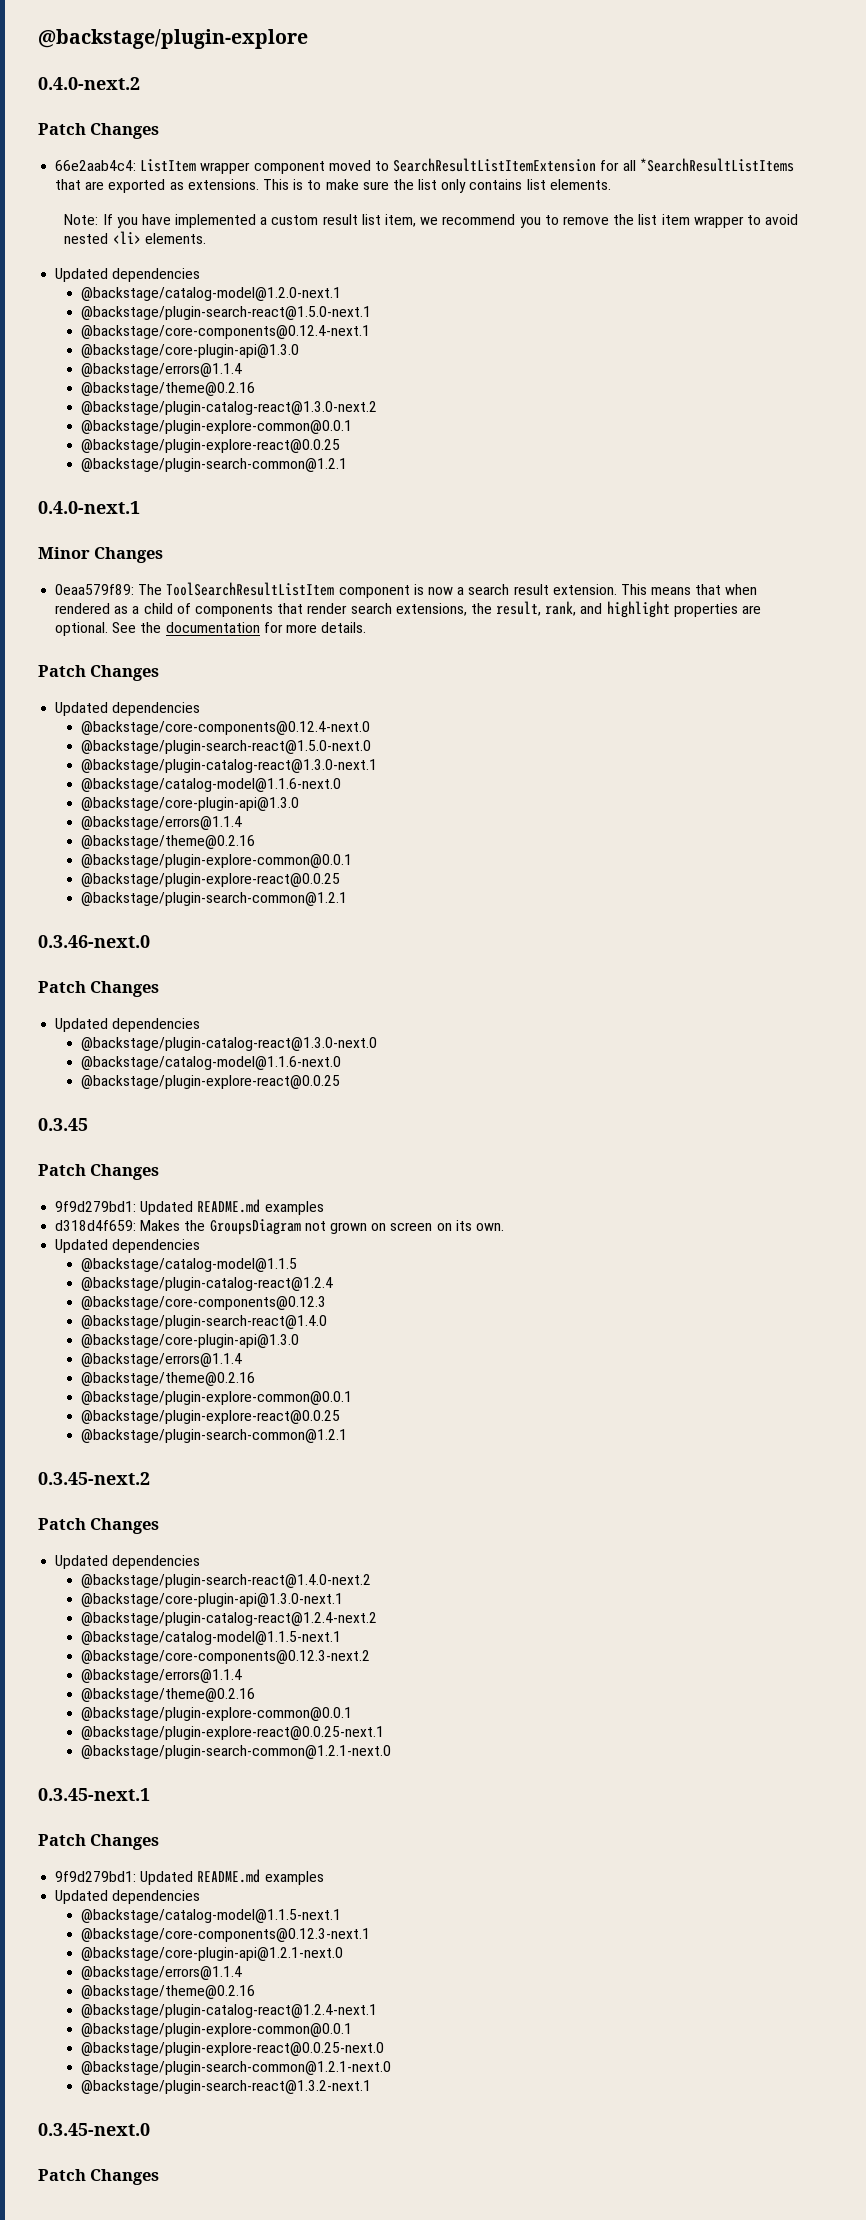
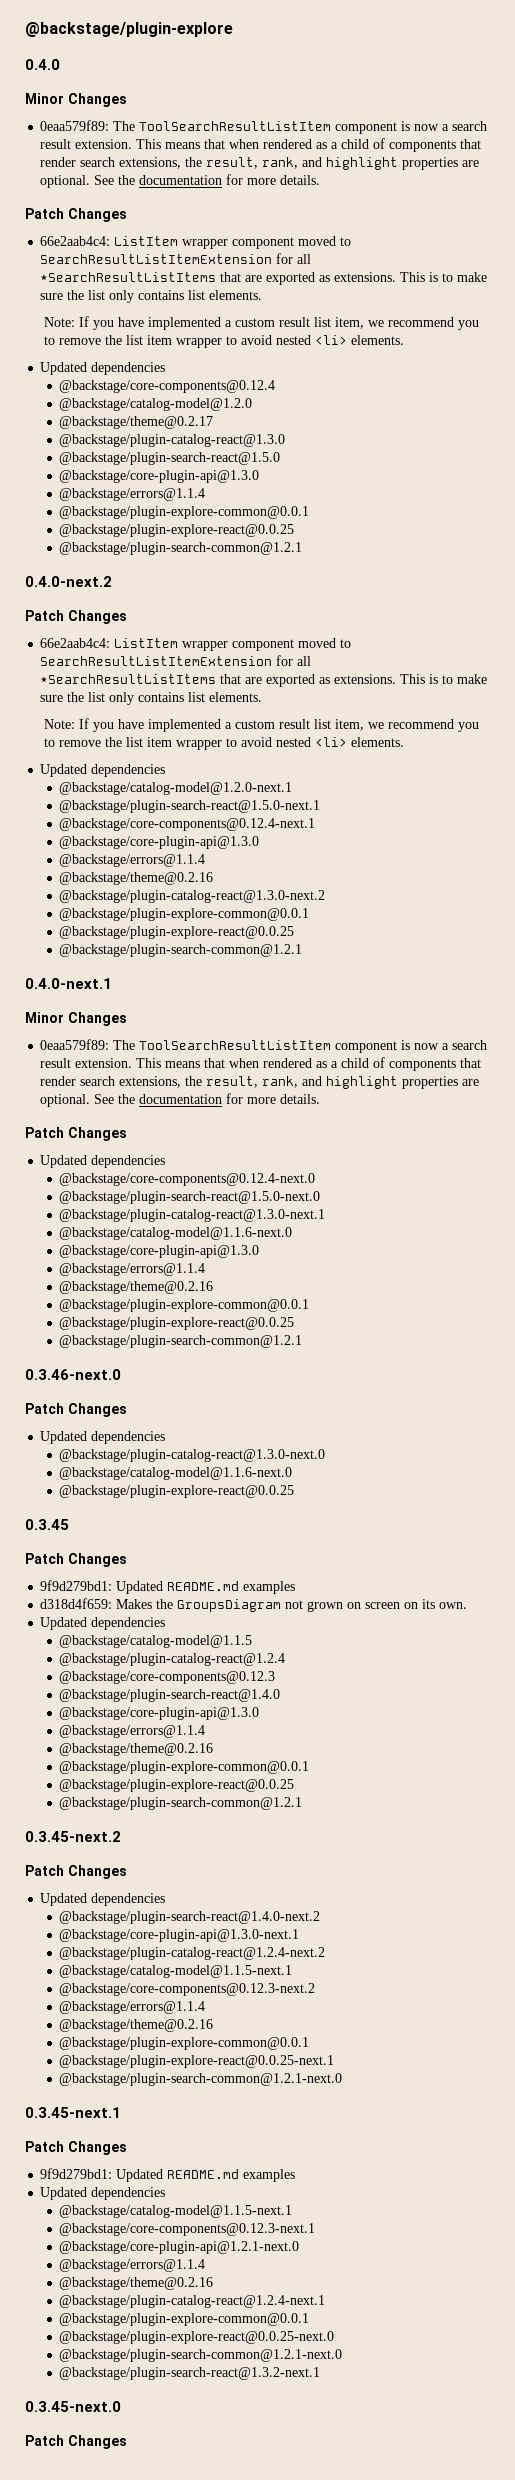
+ 0.4.0
+ Minor Changes
+ 0eaa579f89: The ToolSearchResultListItem component is now a search result extension. This means that when rendered as a child of components that render search extensions, the result, rank, and highlight properties are optional. See the documentation for more details.
+ Patch Changes
+ 66e2aab4c4: ListItem wrapper component moved to SearchResultListItemExtension for all *SearchResultListItems that are exported as extensions. This is to make sure the list only contains list elements.
+ Note: If you have implemented a custom result list item, we recommend you to remove the list item wrapper to avoid nested <li> elements.
+ Updated dependencies
+ @backstage/core-components@0.12.4
+ @backstage/catalog-model@1.2.0
+ @backstage/theme@0.2.17
+ @backstage/plugin-catalog-react@1.3.0
+ @backstage/plugin-search-react@1.5.0
+ @backstage/core-plugin-api@1.3.0
+ @backstage/errors@1.1.4
+ @backstage/plugin-explore-common@0.0.1
+ @backstage/plugin-explore-react@0.0.25
+ @backstage/plugin-search-common@1.2.1

